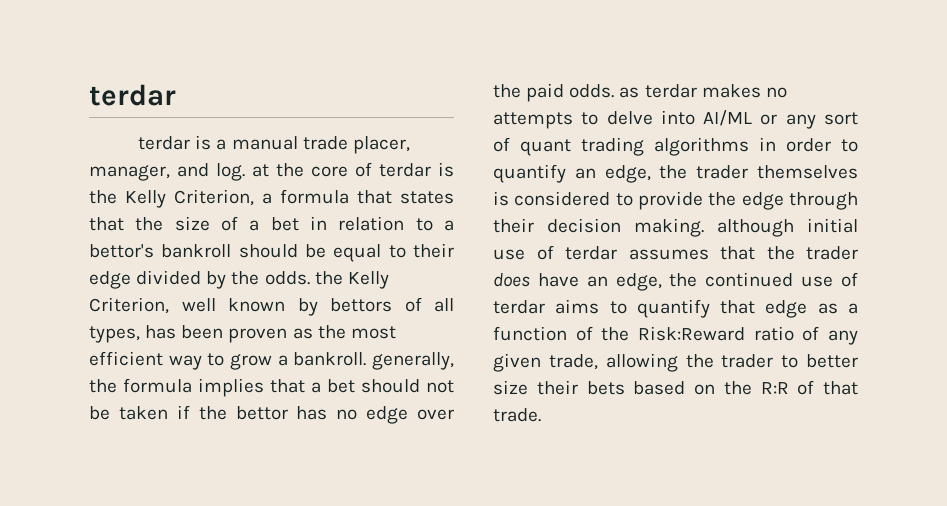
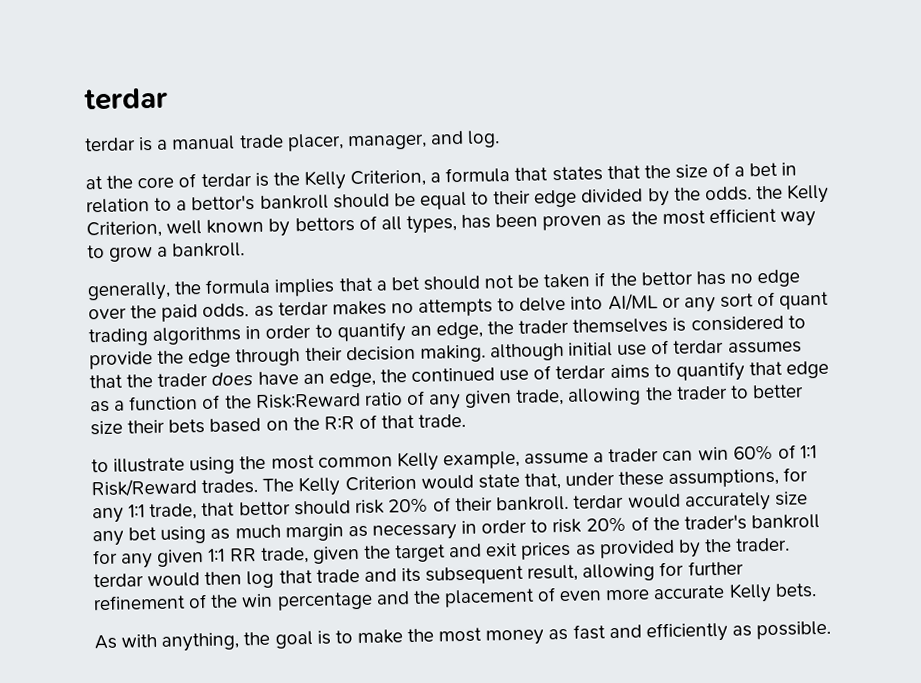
- terdar is a manual trade placer, manager, and log. at the core of terdar is the Kelly Criterion, a formula that states that the size of a bet in relation to a bettor's bankroll should be equal to their edge divided by the odds. the Kelly Criterion, well known by bettors of all types, has been proven as the most efficient way to grow a bankroll. generally, the formula implies that a bet should not be taken if the bettor has no edge over the paid odds. as terdar makes no attempts to delve into AI/ML or any sort of quant trading algorithms in order to quantify an edge, the trader themselves is considered to provide the edge through their decision making. although initial use of terdar assumes that the trader does have an edge, the continued use of terdar aims to quantify that edge as a function of the Risk:Reward ratio of any given trade, allowing the trader to better size their bets based on the R:R of that trade.
+ terdar is a manual trade placer, manager, and log.
+ at the core of terdar is the Kelly Criterion, a formula that states that the size of a bet in relation to a bettor's bankroll should be equal to their edge divided by the odds. the Kelly Criterion, well known by bettors of all types, has been proven as the most efficient way to grow a bankroll.
+ generally, the formula implies that a bet should not be taken if the bettor has no edge over the paid odds. as terdar makes no attempts to delve into AI/ML or any sort of quant trading algorithms in order to quantify an edge, the trader themselves is considered to provide the edge through their decision making. although initial use of terdar assumes that the trader does have an edge, the continued use of terdar aims to quantify that edge as a function of the Risk:Reward ratio of any given trade, allowing the trader to better size their bets based on the R:R of that trade.
+ to illustrate using the most common Kelly example, assume a trader can win 60% of 1:1 Risk/Reward trades. The Kelly Criterion would state that, under these assumptions, for any 1:1 trade, that bettor should risk 20% of their bankroll. terdar would accurately size any bet using as much margin as necessary in order to risk 20% of the trader's bankroll for any given 1:1 RR trade, given the target and exit prices as provided by the trader. terdar would then log that trade and its subsequent result, allowing for further refinement of the win percentage and the placement of even more accurate Kelly bets.
+ As with anything, the goal is to make the most money as fast and efficiently as possible.

